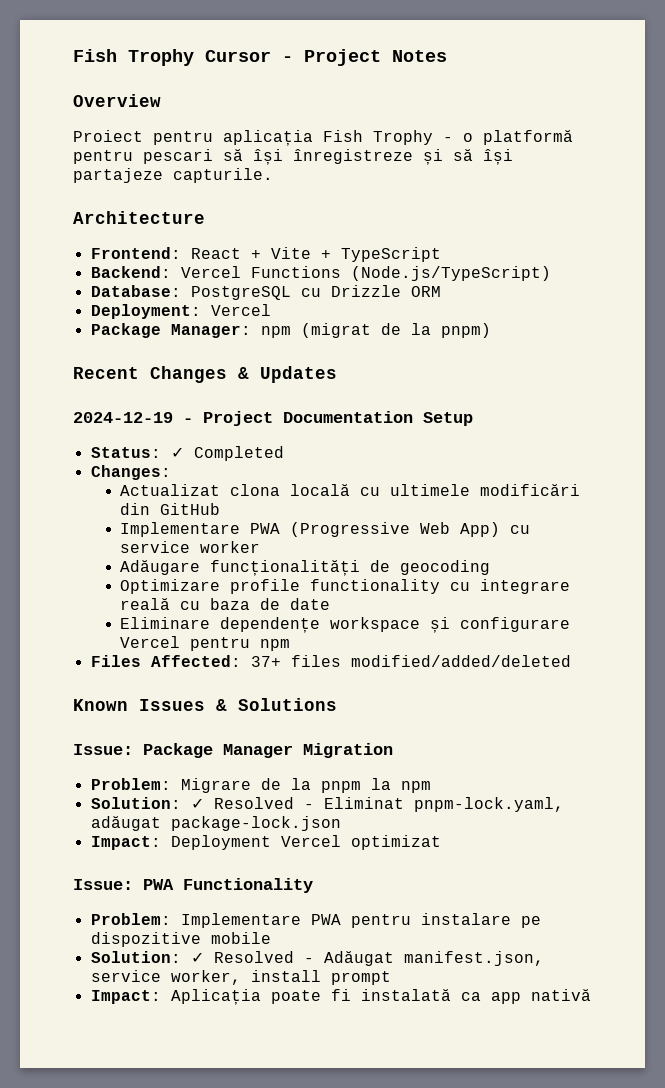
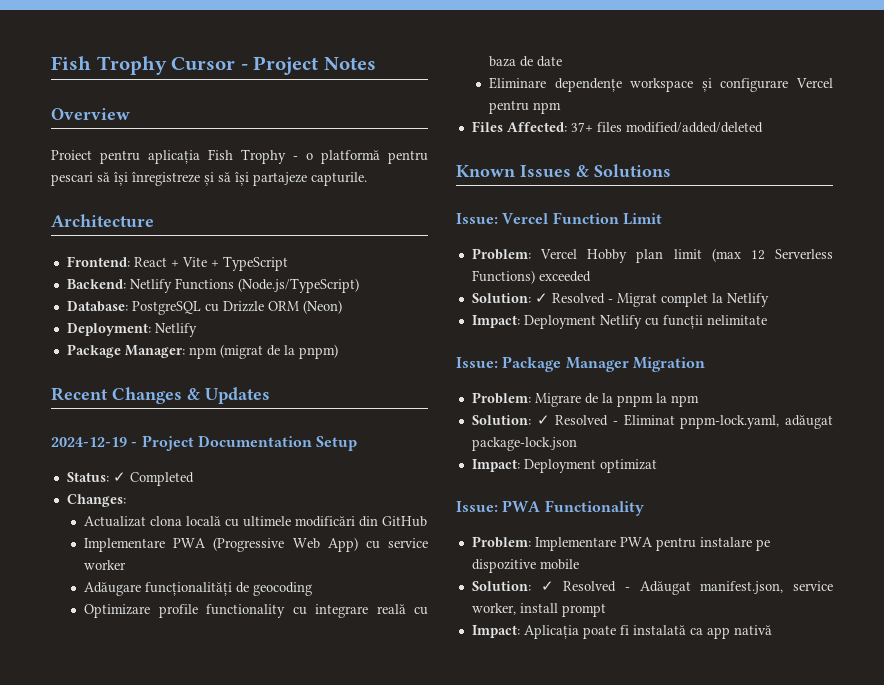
- Backend: Vercel Functions (Node.js/TypeScript)
+ Backend: Netlify Functions (Node.js/TypeScript)
- Database: PostgreSQL cu Drizzle ORM
+ Database: PostgreSQL cu Drizzle ORM (Neon)
- Deployment: Vercel
+ Deployment: Netlify
+ Issue: Vercel Function Limit
+ Problem: Vercel Hobby plan limit (max 12 Serverless Functions) exceeded
+ Solution: ✓ Resolved - Migrat complet la Netlify
+ Impact: Deployment Netlify cu funcții nelimitate
- Impact: Deployment Vercel optimizat
+ Impact: Deployment optimizat

